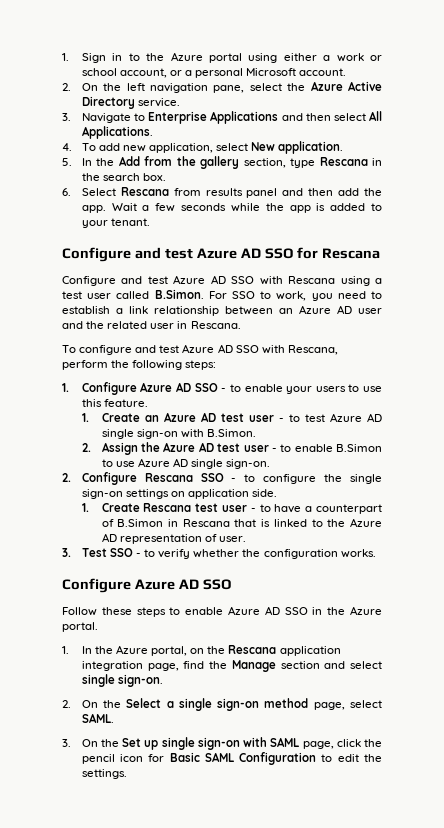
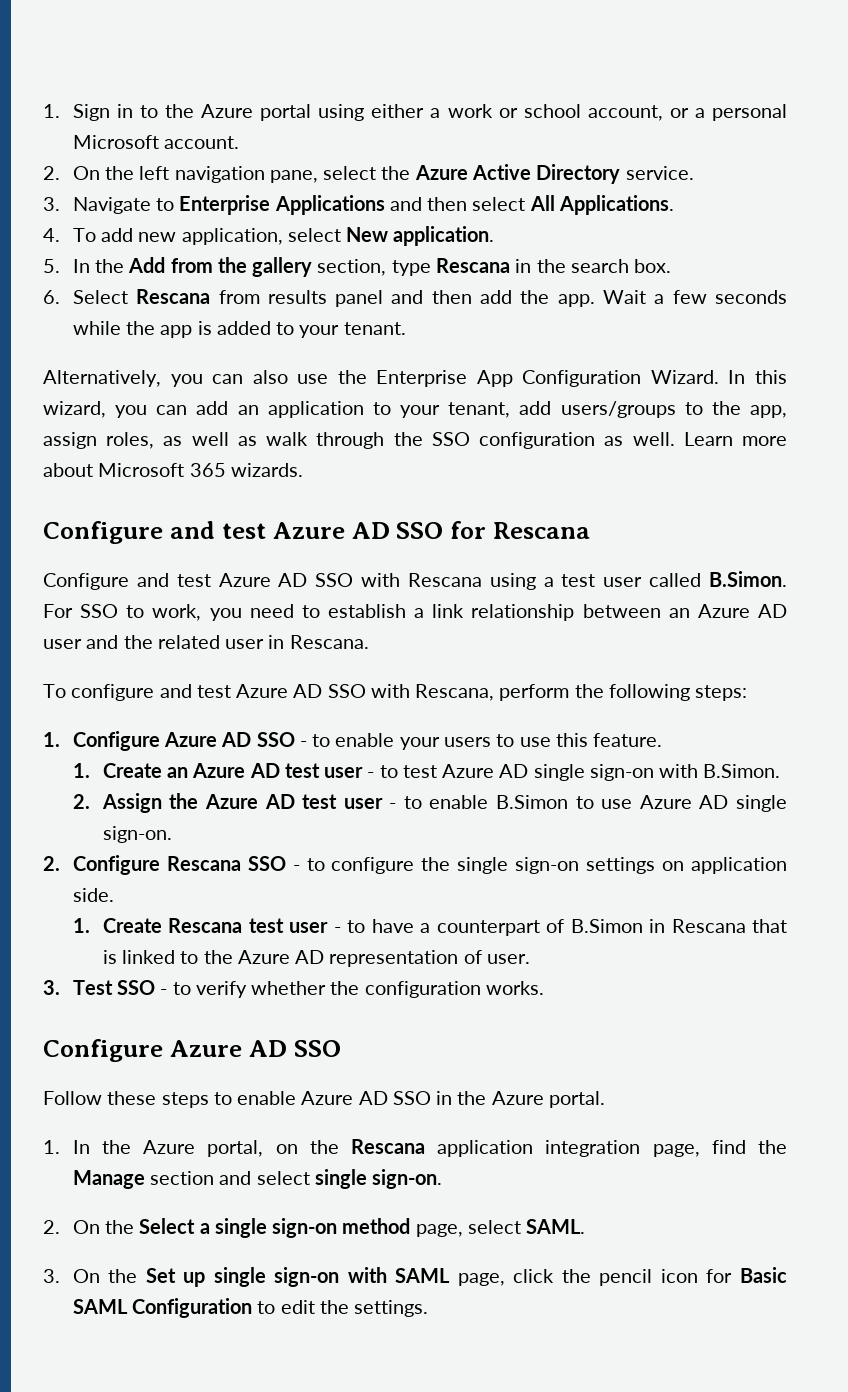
+ Alternatively, you can also use the Enterprise App Configuration Wizard. In this wizard, you can add an application to your tenant, add users/groups to the app, assign roles, as well as walk through the SSO configuration as well. Learn more about Microsoft 365 wizards.

